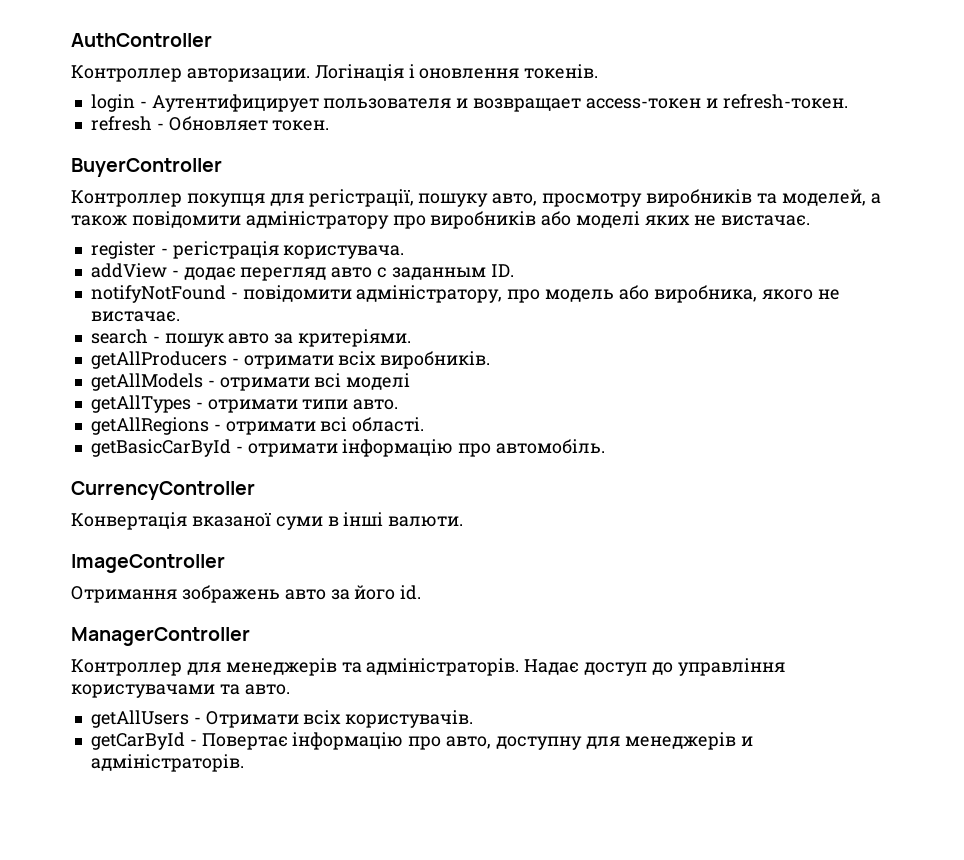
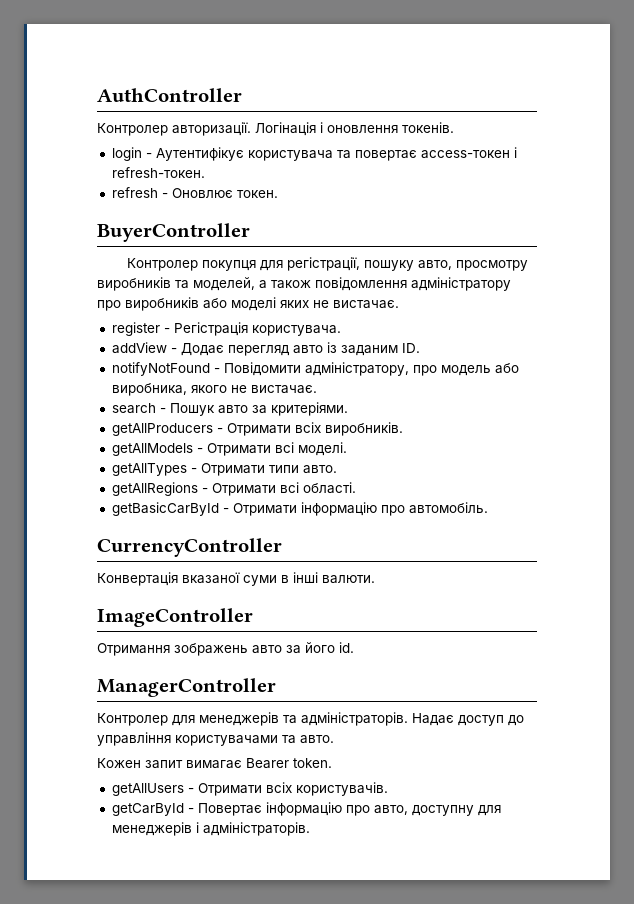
- Контроллер авторизации.
+ Контролер авторизації.
- login - Аутентифицирует пользователя и возвращает access-токен и refresh-токен.
+ login - Аутентифікує користувача та повертає access-токен і refresh-токен.
- refresh - Обновляет токен.
+ refresh - Оновлює токен.
- Контроллер покупця для регістрації, пошуку авто, просмотру виробників та моделей, а також повідомити адміністратору про виробників або моделі яких не вистачає.
+ Контролер покупця для регістрації, пошуку авто, просмотру виробників та моделей, а також повідомлення адміністратору про виробників або моделі яких не вистачає.
- register - регістрація користувача.
+ register - Регістрація користувача.
- addView - додає перегляд авто с заданным ID.
+ addView - Додає перегляд авто із заданим ID.
- notifyNotFound - повідомити адміністратору, про модель або виробника, якого не вистачає.
+ notifyNotFound - Повідомити адміністратору, про модель або виробника, якого не вистачає.
- search - пошук авто за критеріями.
+ search - Пошук авто за критеріями.
- getAllProducers - отримати всіх виробників.
+ getAllProducers - Отримати всіх виробників.
- getAllModels - отримати всі моделі
+ getAllModels - Отримати всі моделі.
- getAllTypes - отримати типи авто.
+ getAllTypes - Отримати типи авто.
- getAllRegions - отримати всі області.
+ getAllRegions - Отримати всі області.
- getBasicCarById - отримати інформацію про автомобіль.
+ getBasicCarById - Отримати інформацію про автомобіль.
- Контроллер для менеджерів та адміністраторів.
+ Контролер для менеджерів та адміністраторів.
+ Кожен запит вимагає Bearer token.
- getCarById - Повертає інформацію про авто, доступну для менеджерів и адміністраторів.
+ getCarById - Повертає інформацію про авто, доступну для менеджерів і адміністраторів.

